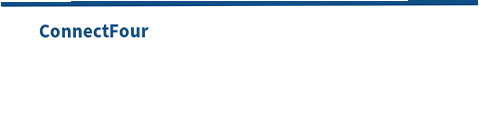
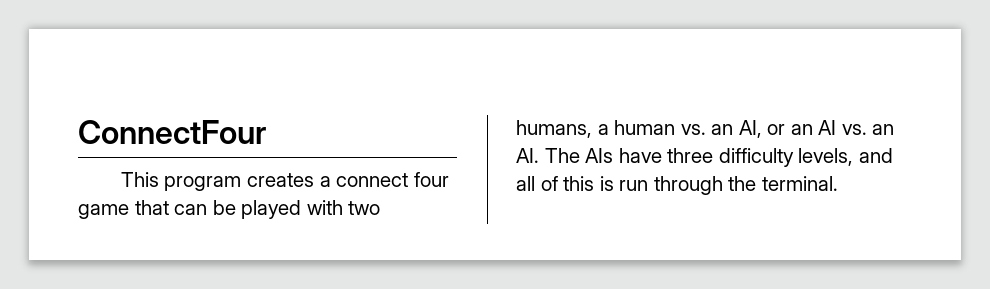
+ This program creates a connect four game that can be played with two humans, a human vs. an AI, or an AI vs. an AI. The AIs have three difficulty levels, and all of this is run through the terminal.

